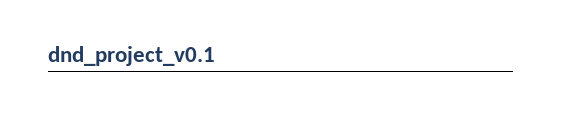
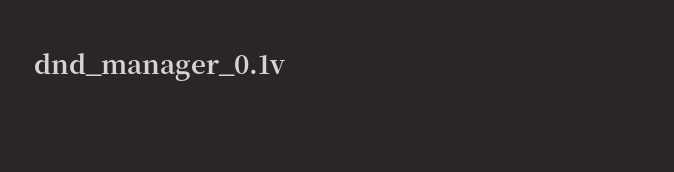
- dnd_project_v0.1
+ dnd_manager_0.1v

